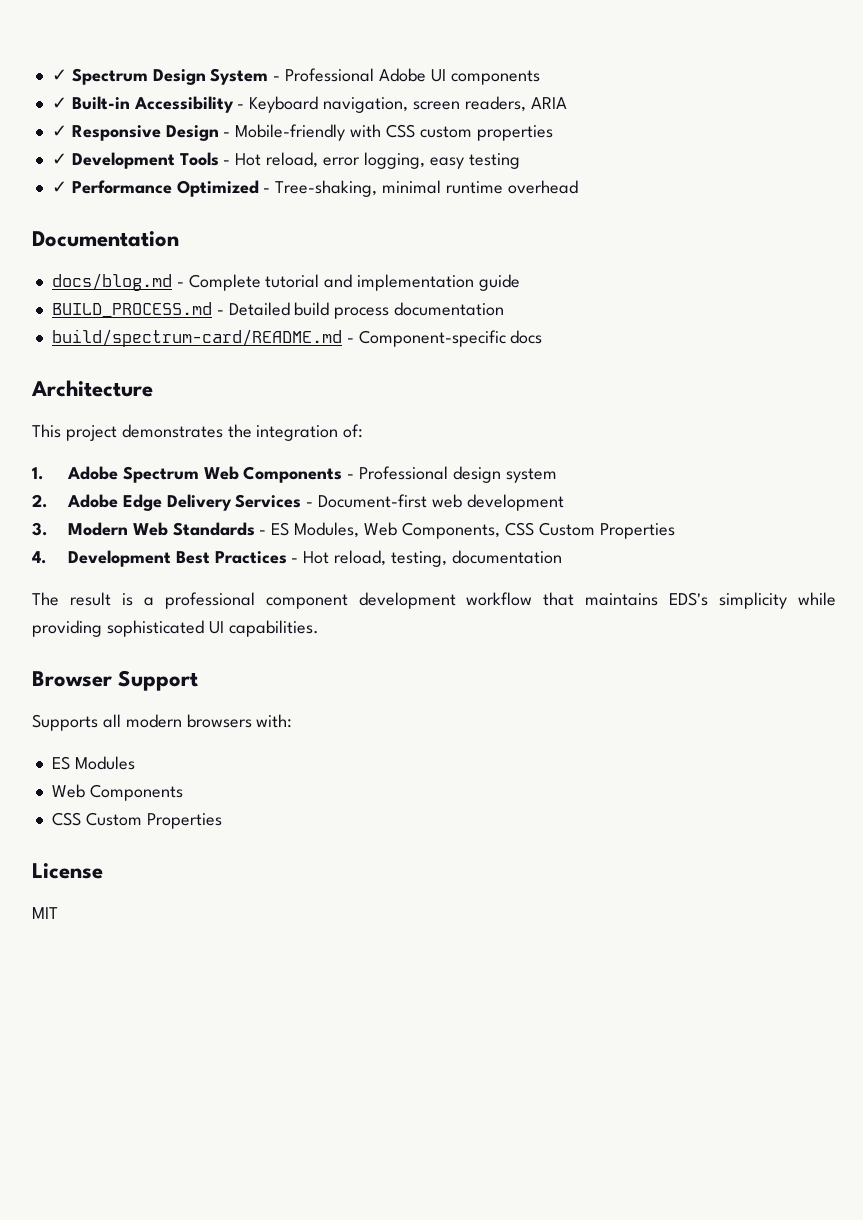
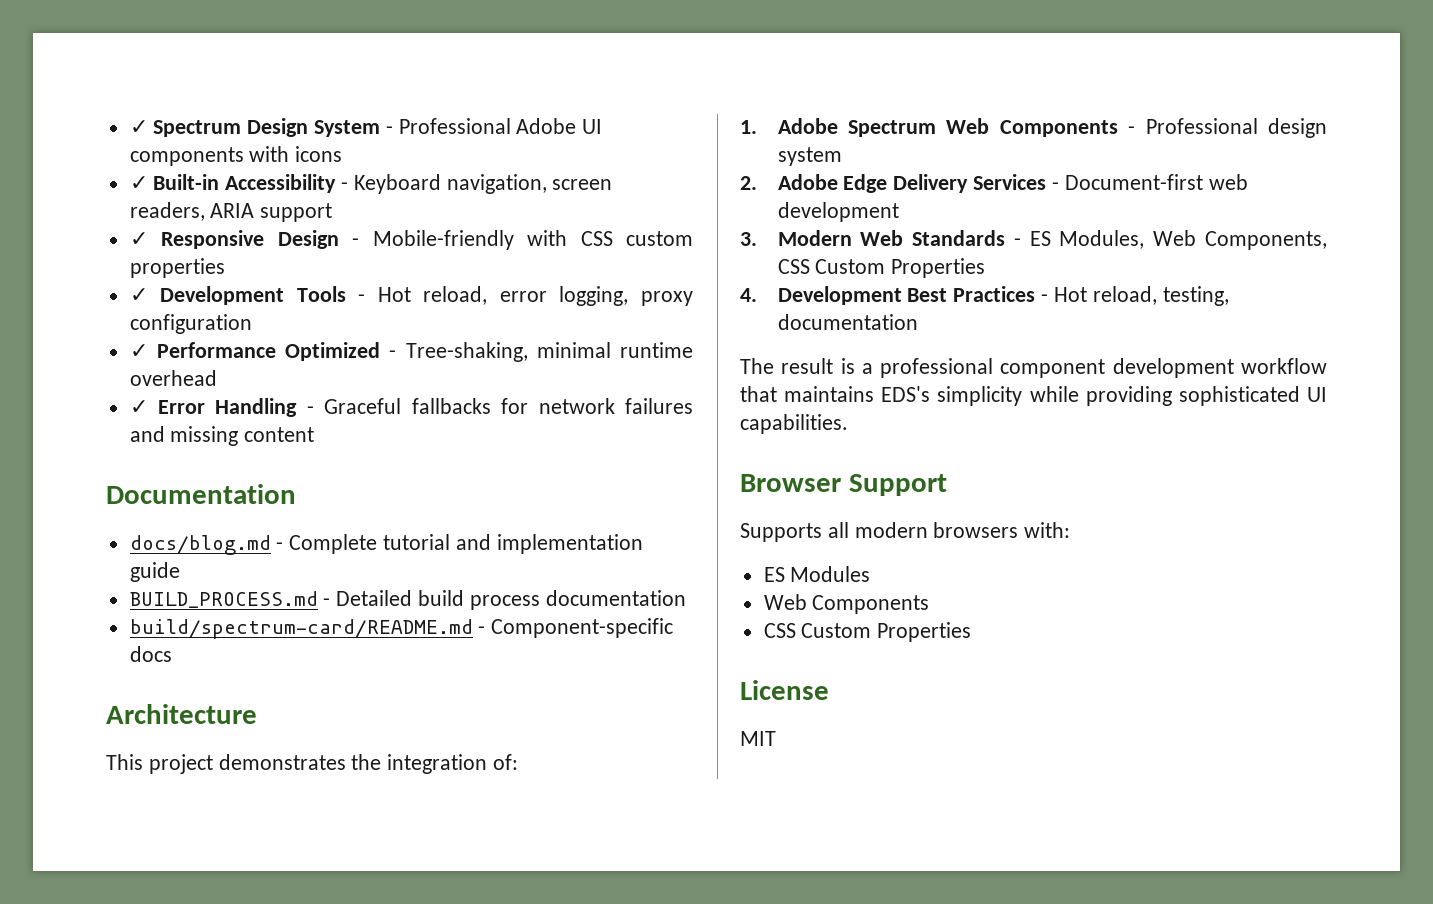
- ✓ Spectrum Design System - Professional Adobe UI components
+ ✓ Spectrum Design System - Professional Adobe UI components with icons
- ✓ Built-in Accessibility - Keyboard navigation, screen readers, ARIA
+ ✓ Built-in Accessibility - Keyboard navigation, screen readers, ARIA support
- ✓ Development Tools - Hot reload, error logging, easy testing
+ ✓ Development Tools - Hot reload, error logging, proxy configuration
+ ✓ Error Handling - Graceful fallbacks for network failures and missing content

